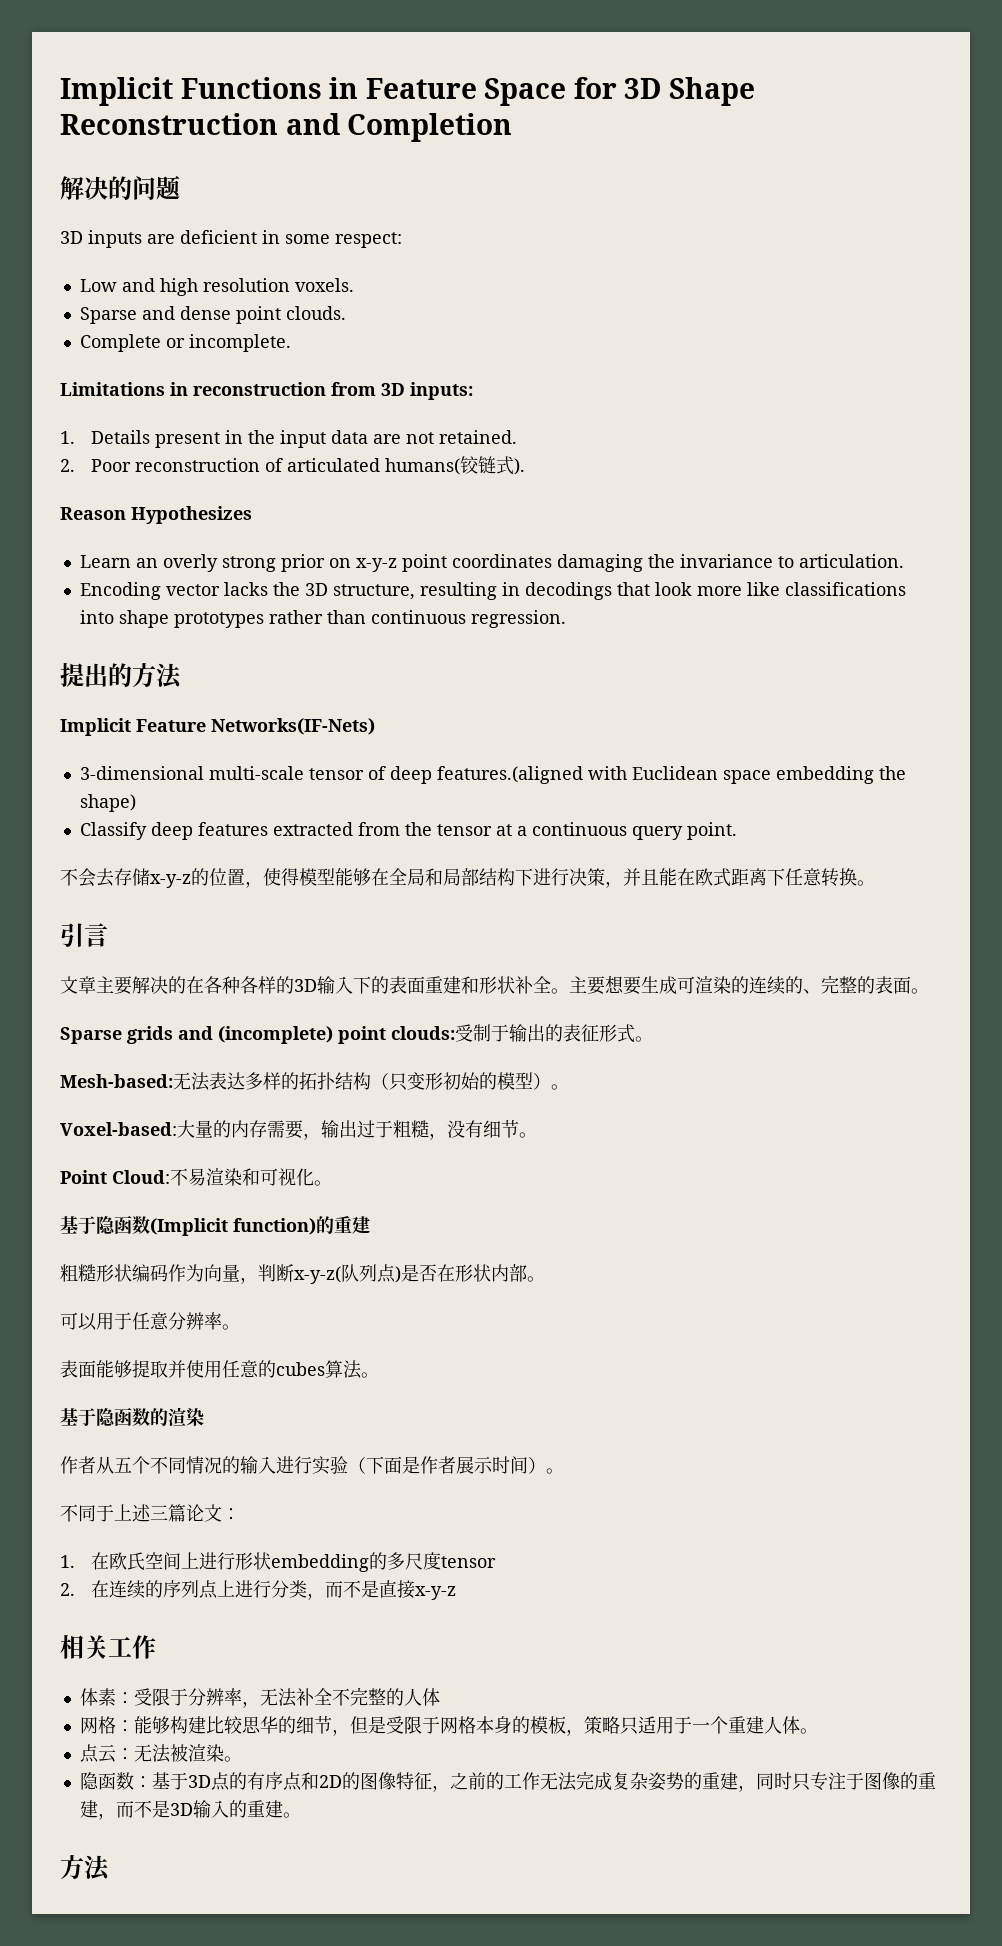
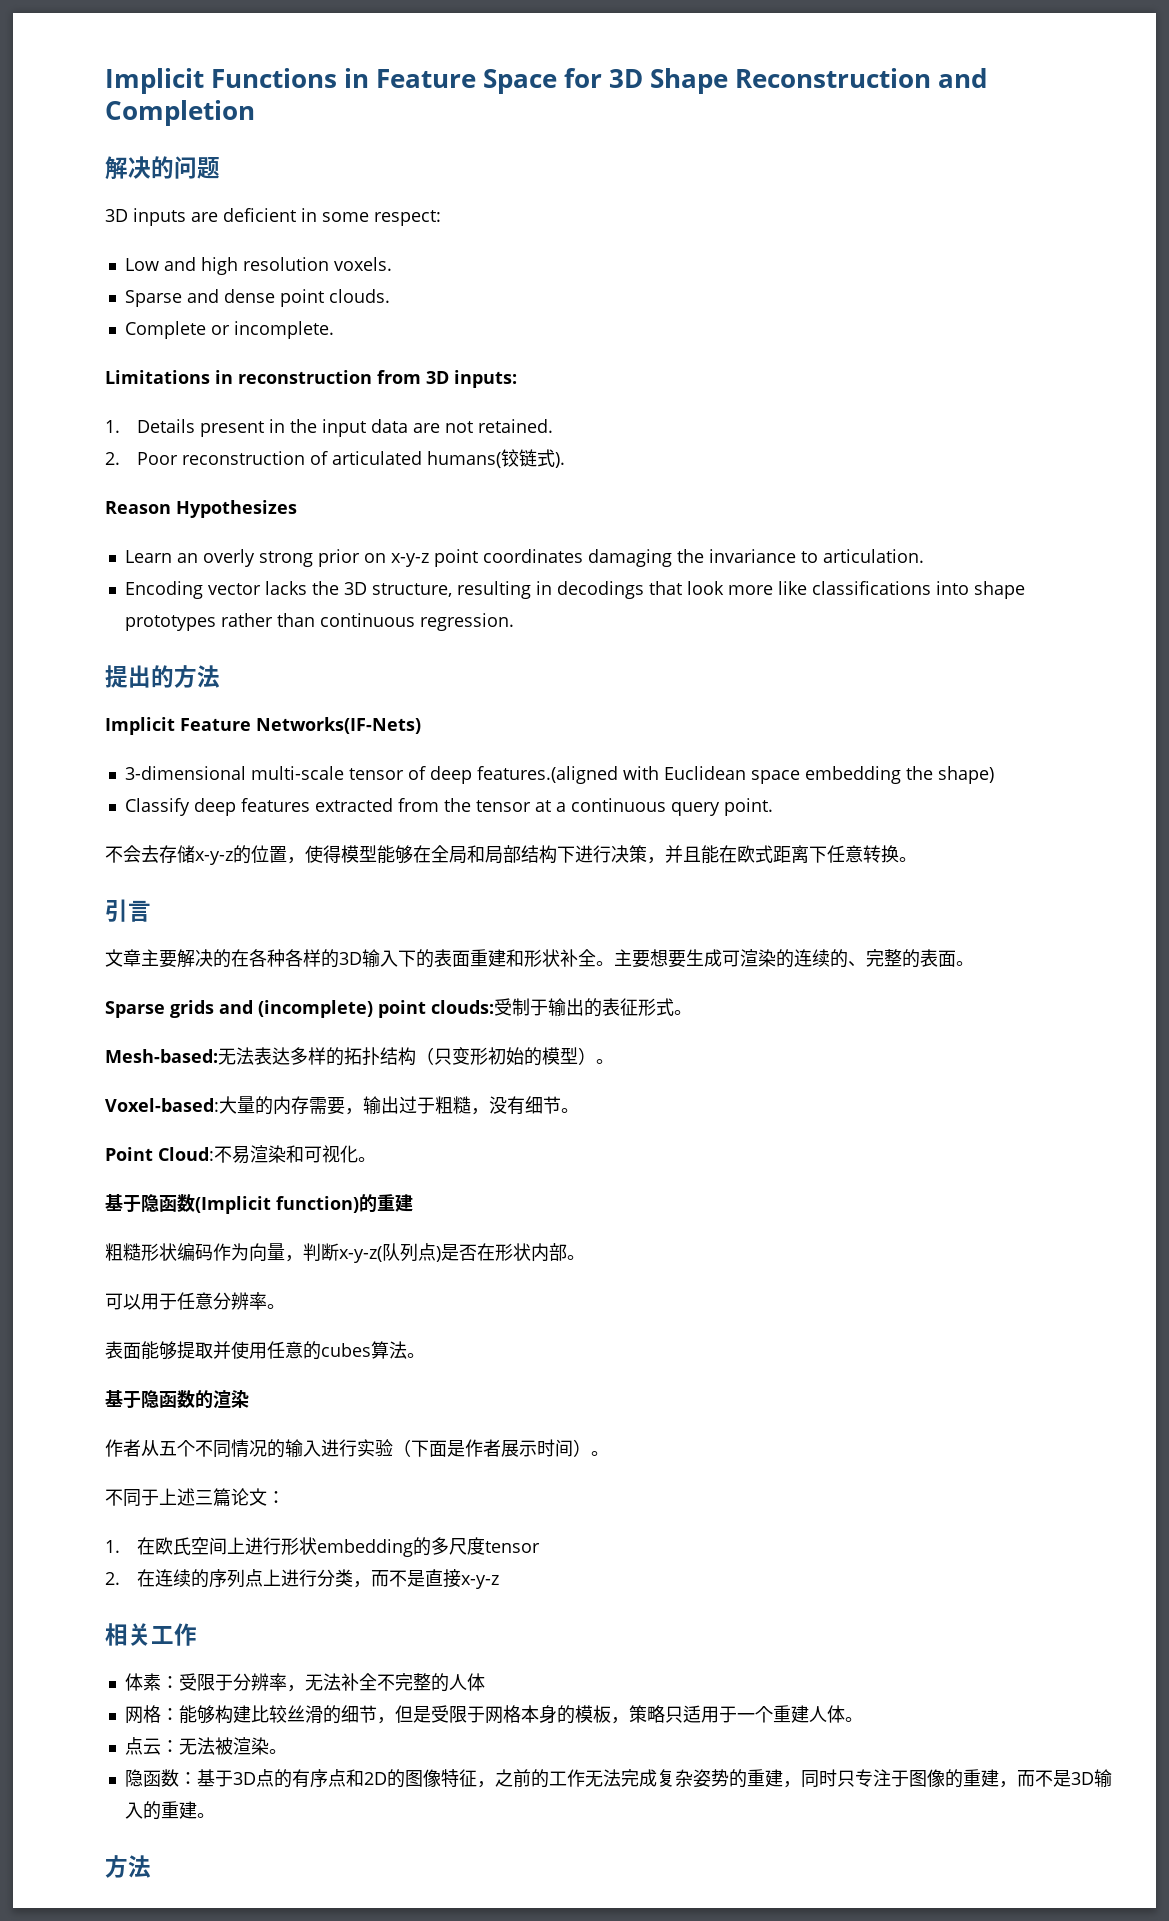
- 网格：能够构建比较思华的细节，但是受限于网格本身的模板，策略只适用于一个重建人体。
+ 网格：能够构建比较丝滑的细节，但是受限于网格本身的模板，策略只适用于一个重建人体。

